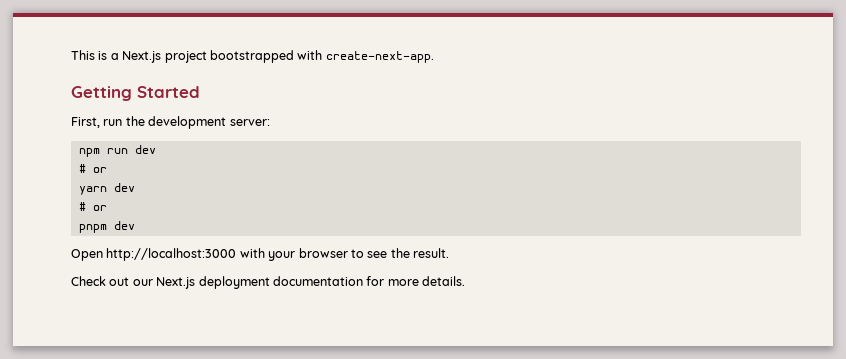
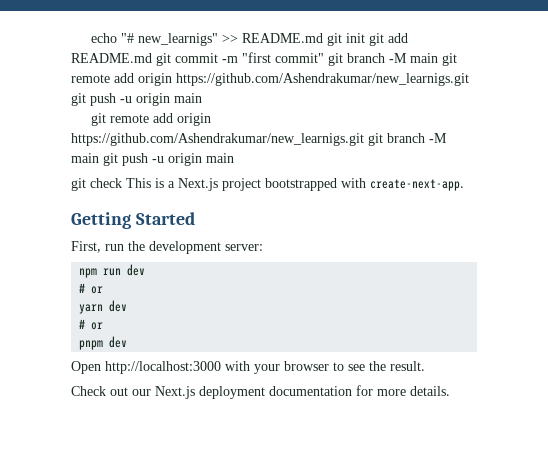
- This is a Next.js project bootstrapped with create-next-app.
+ echo "# new_learnigs" >> README.md git init git add README.md git commit -m "first commit" git branch -M main git remote add origin https://github.com/Ashendrakumar/new_learnigs.git git push -u origin main
+ git remote add origin https://github.com/Ashendrakumar/new_learnigs.git git branch -M main git push -u origin main
+ git check This is a Next.js project bootstrapped with create-next-app.

